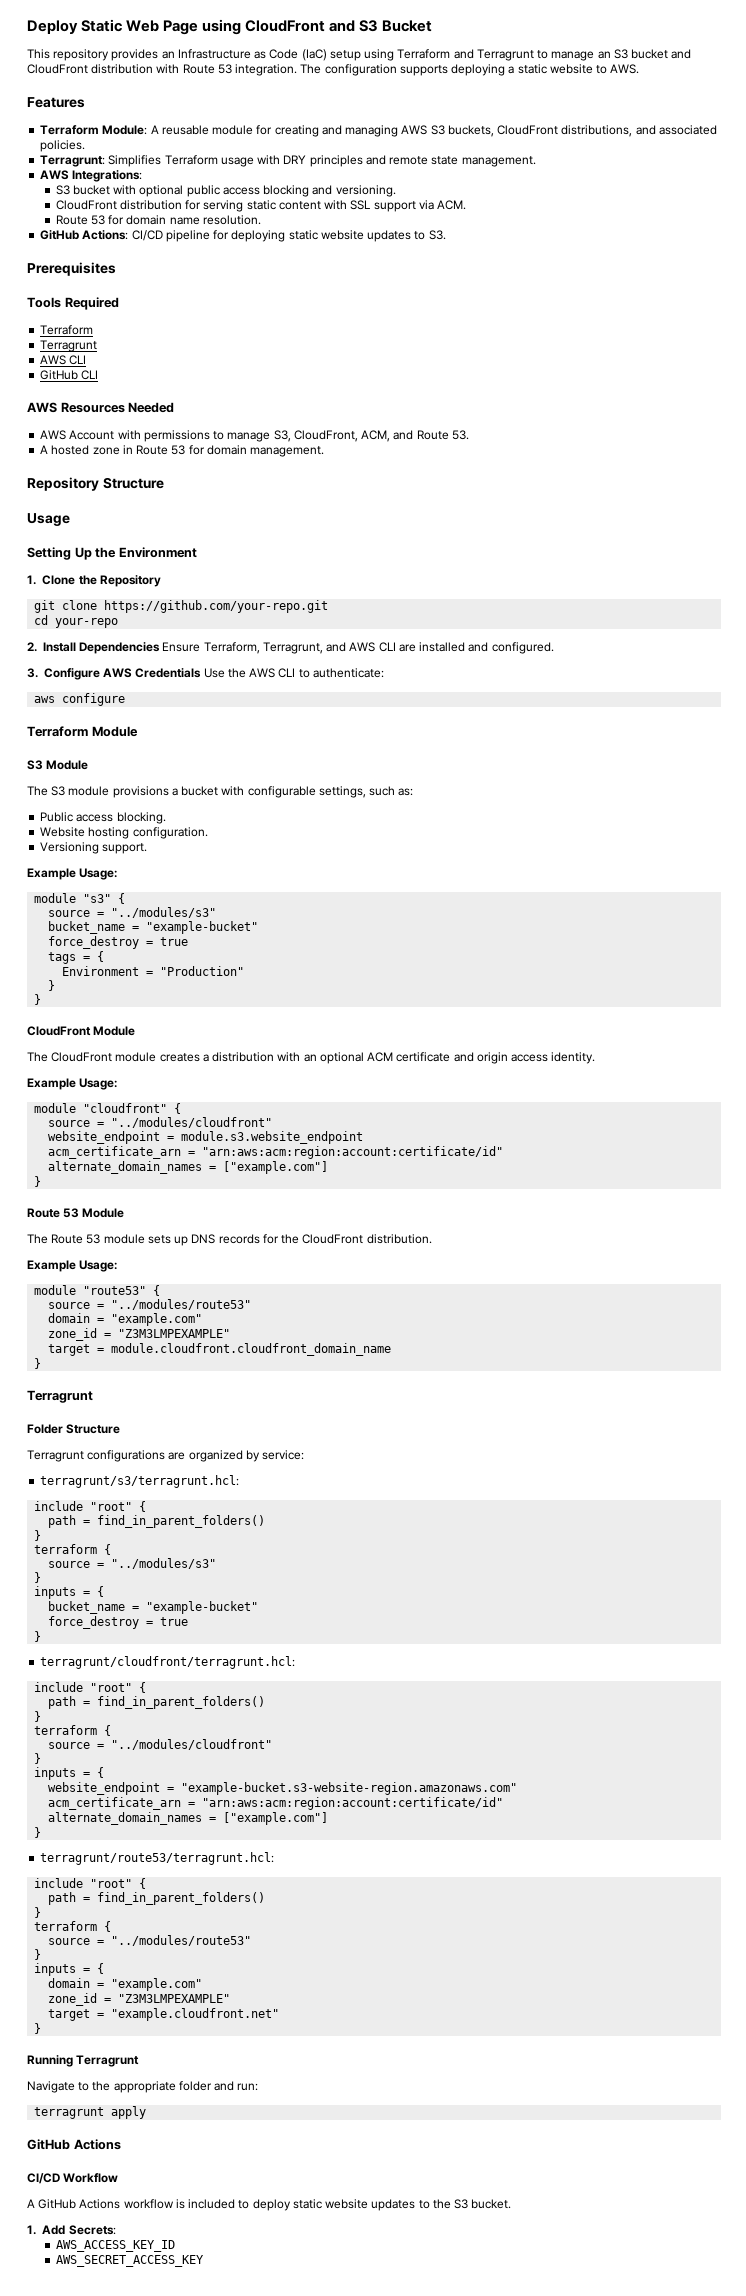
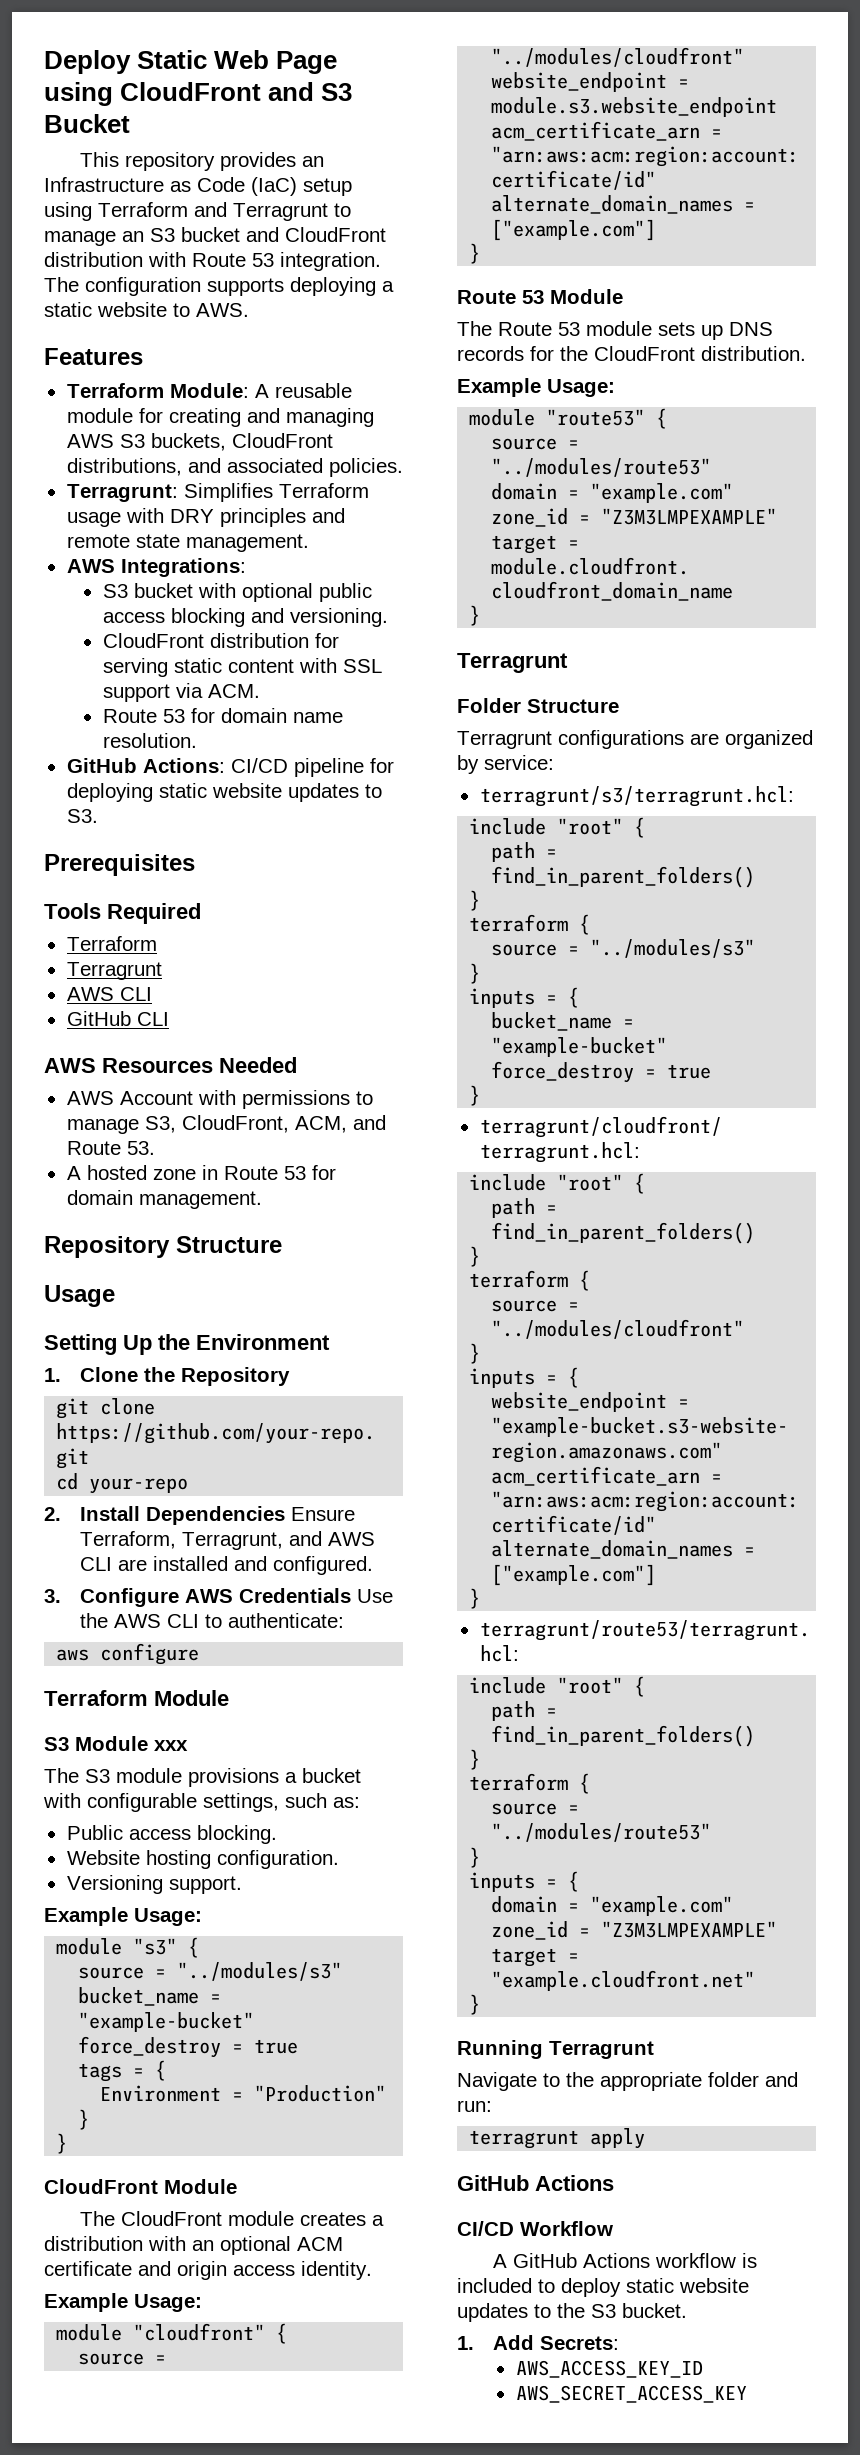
- S3 Module
+ S3 Module xxx

